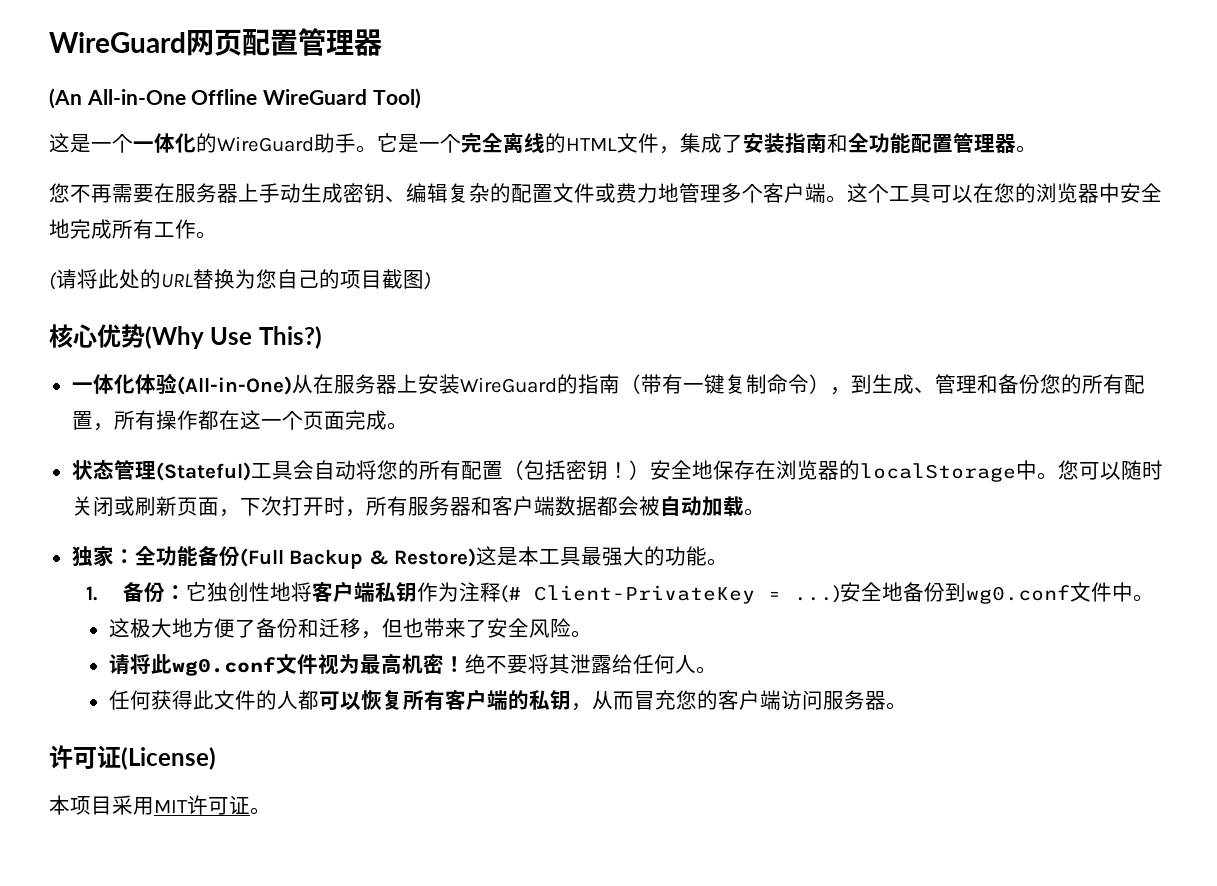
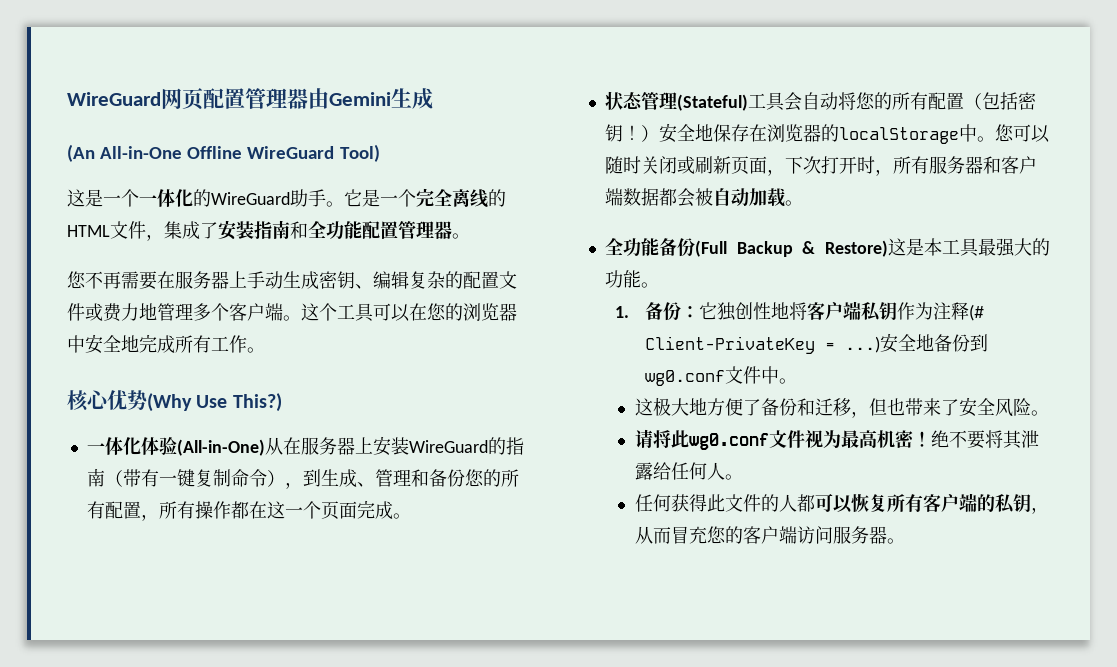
- WireGuard网页配置管理器
+ WireGuard网页配置管理器由Gemini生成
- (请将此处的URL替换为您自己的项目截图)
- 独家：全功能备份(Full Backup & Restore)这是本工具最强大的功能。
+ 全功能备份(Full Backup & Restore)这是本工具最强大的功能。
- 许可证(License)
- 本项目采用MIT许可证。

